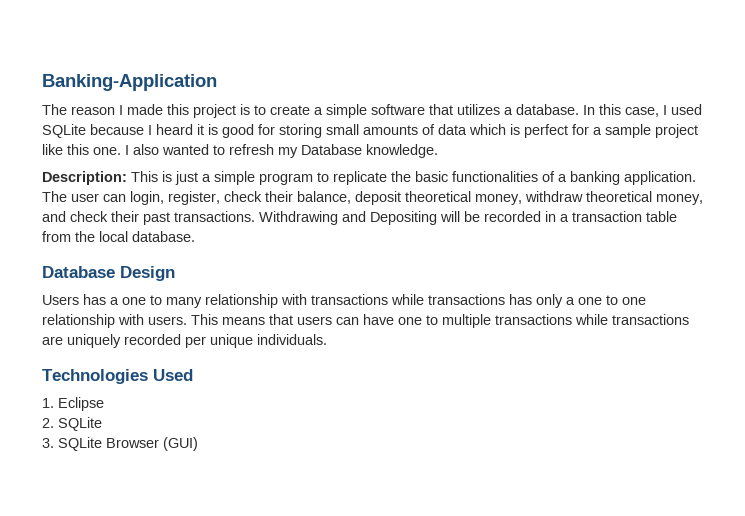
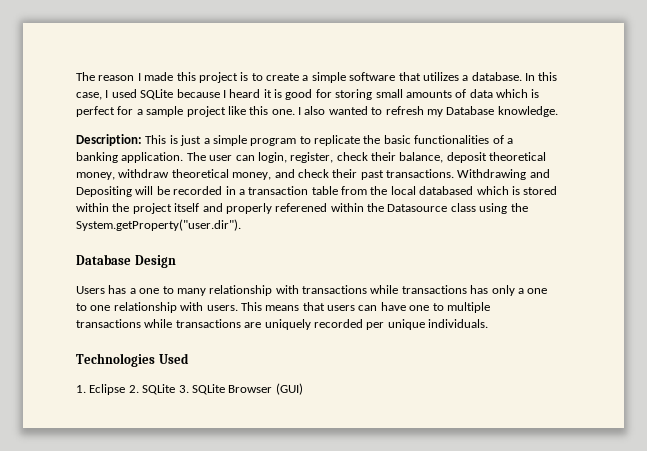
- Banking-Application
- Withdrawing and Depositing will be recorded in a transaction table from the local database.
+ Withdrawing and Depositing will be recorded in a transaction table from the local databased which is stored within the project itself and properly referened within the Datasource class using the System.getProperty("user.dir").
- 1. Eclipse
- 2. SQLite
- 3. SQLite Browser (GUI)
+ 1. Eclipse 2. SQLite 3. SQLite Browser (GUI)

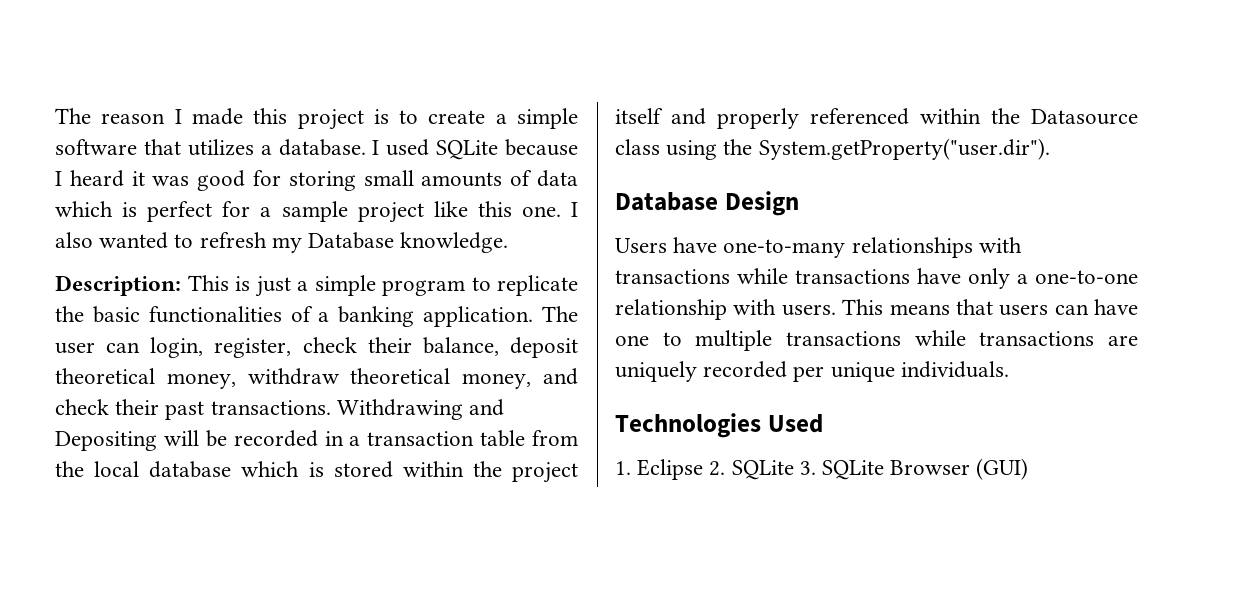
- In this case, I used SQLite because I heard it is good for storing small amounts of data which is perfect for a sample project like this one.
+ I used SQLite because I heard it was good for storing small amounts of data which is perfect for a sample project like this one.
- Withdrawing and Depositing will be recorded in a transaction table from the local databased which is stored within the project itself and properly referened within the Datasource class using the System.getProperty("user.dir").
+ Withdrawing and Depositing will be recorded in a transaction table from the local database which is stored within the project itself and properly referenced within the Datasource class using the System.getProperty("user.dir").
- Users has a one to many relationship with transactions while transactions has only a one to one relationship with users.
+ Users have one-to-many relationships with transactions while transactions have only a one-to-one relationship with users.

